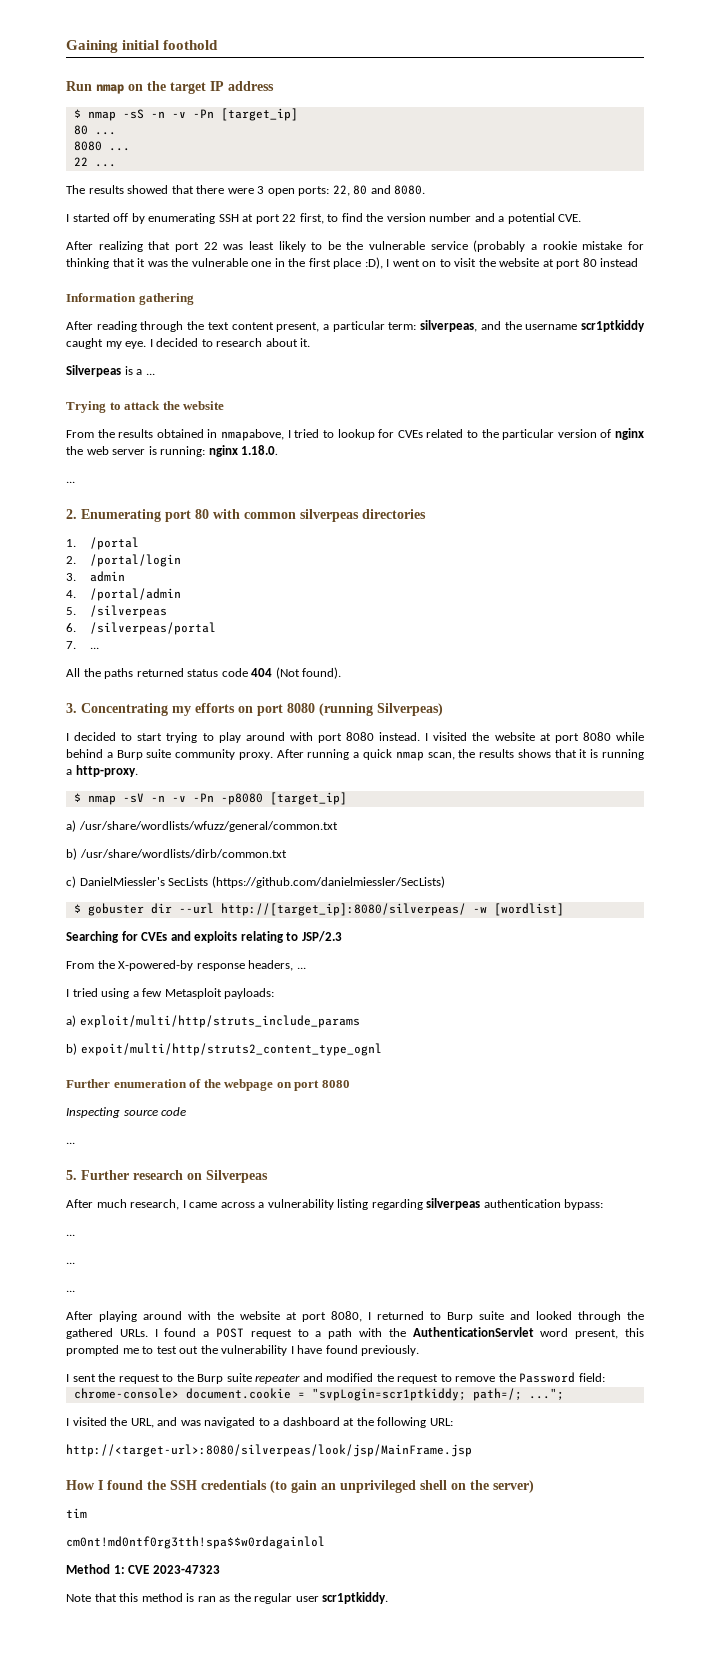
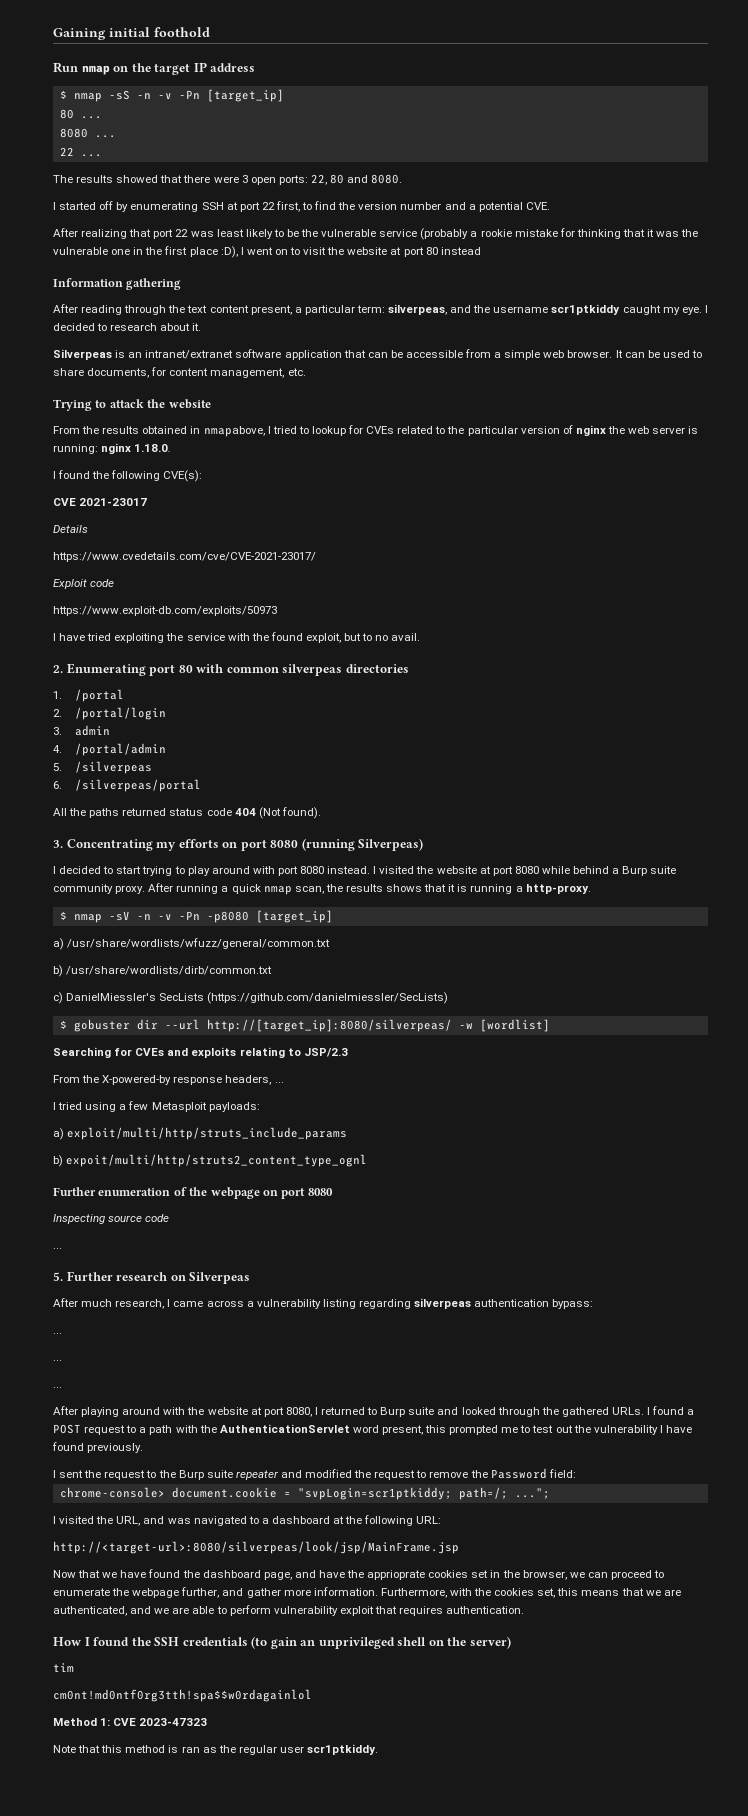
- Silverpeas is a ...
+ Silverpeas is an intranet/extranet software application that can be accessible from a simple web browser. It can be used to share documents, for content management, etc.
  From the results obtained in nmapabove, I tried to lookup for CVEs related to the particular version of nginx the web server is running: nginx 1.18.0.
- ...
+ I found the following CVE(s):
+ CVE 2021-23017
+ Details
+ https://www.cvedetails.com/cve/CVE-2021-23017/
+ Exploit code
+ https://www.exploit-db.com/exploits/50973
+ I have tried exploiting the service with the found exploit, but to no avail.
- 7. ...
+ Now that we have found the dashboard page, and have the apprioprate cookies set in the browser, we can proceed to enumerate the webpage further, and gather more information. Furthermore, with the cookies set, this means that we are authenticated, and we are able to perform vulnerability exploit that requires authentication.

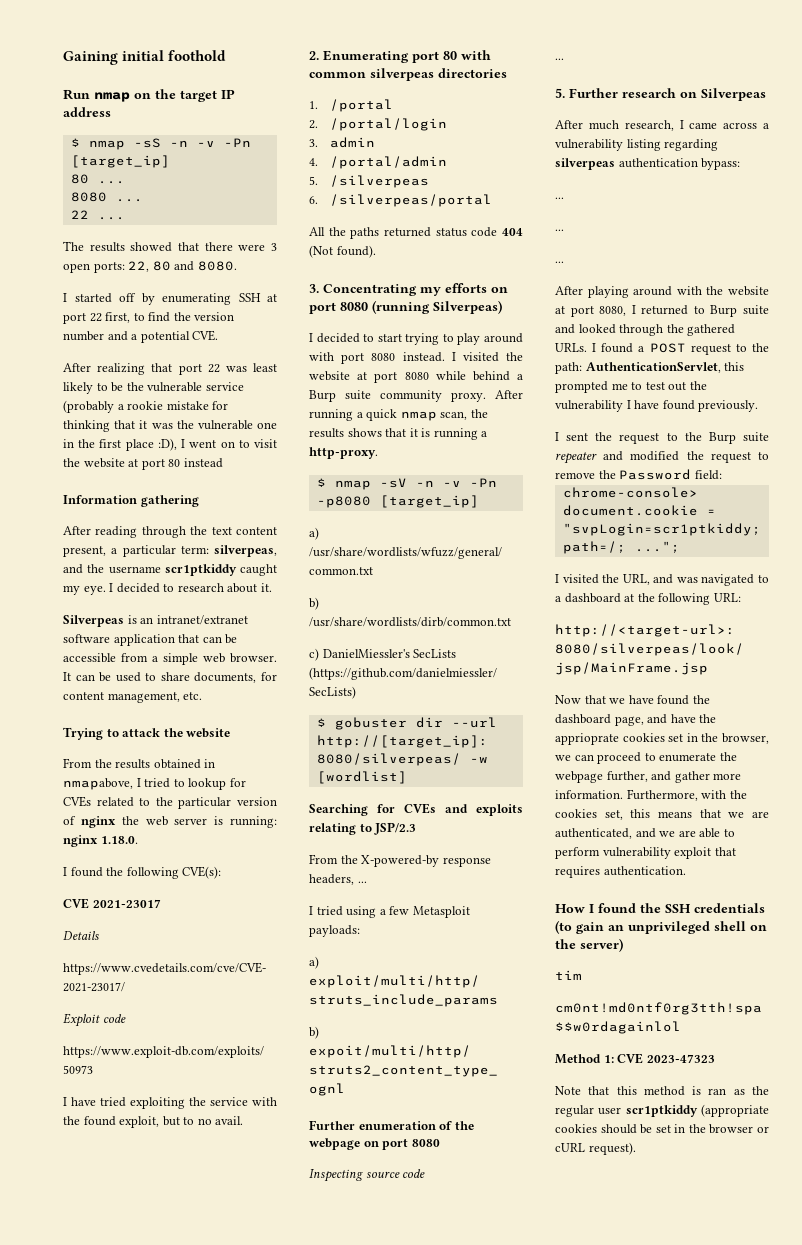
- I found a POST request to a path with the AuthenticationServlet word present, this prompted me to test out the vulnerability I have found previously.
+ I found a POST request to the path: AuthenticationServlet, this prompted me to test out the vulnerability I have found previously.
- Note that this method is ran as the regular user scr1ptkiddy.
+ Note that this method is ran as the regular user scr1ptkiddy (appropriate cookies should be set in the browser or cURL request).

